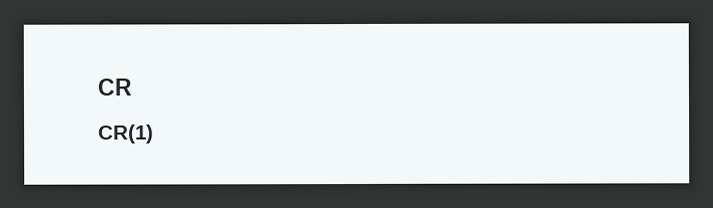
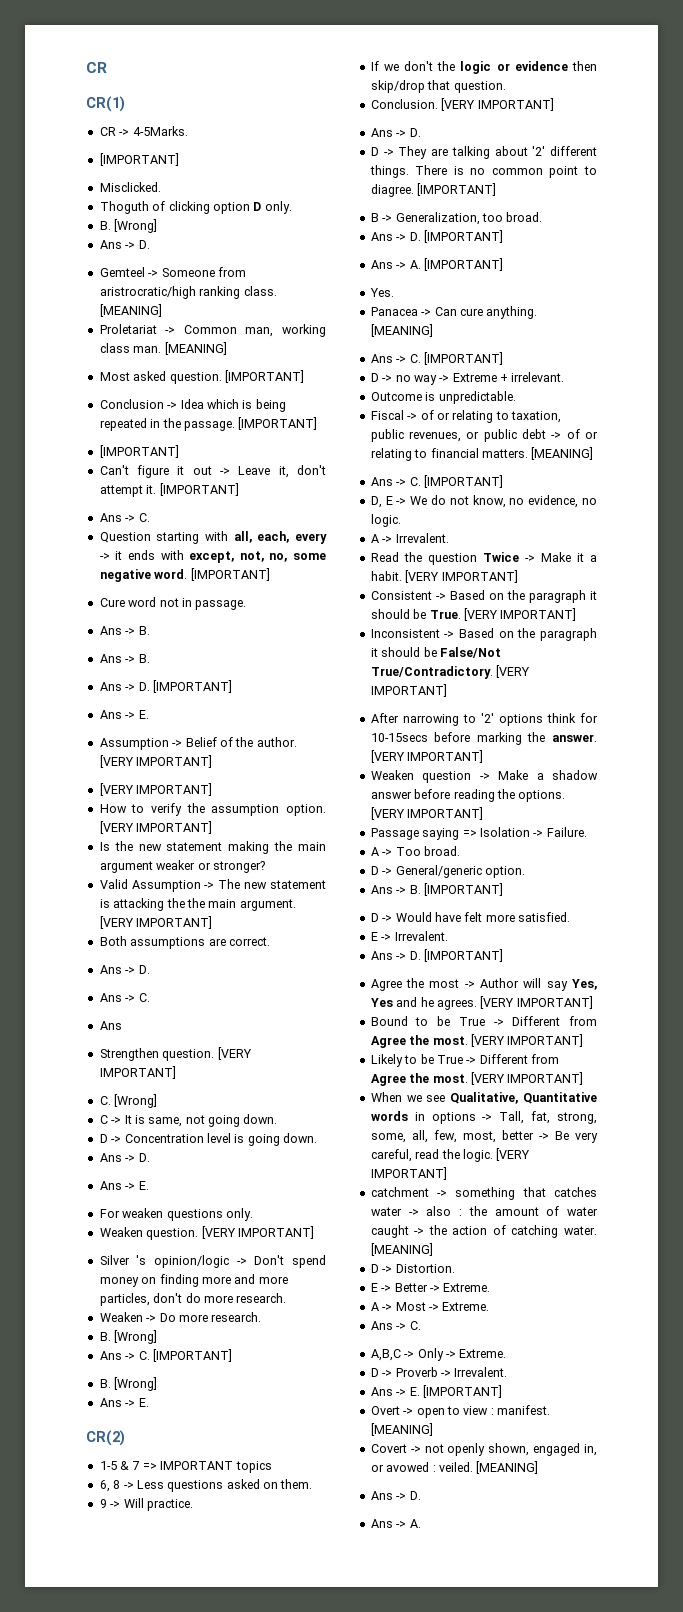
+ CR -> 4-5Marks.
+ [IMPORTANT]
+ Misclicked.
+ Thoguth of clicking option D only.
+ B. [Wrong]
+ Ans -> D.
+ Gemteel -> Someone from aristrocratic/high ranking class. [MEANING]
+ Proletariat -> Common man, working class man. [MEANING]
+ Most asked question. [IMPORTANT]
+ Conclusion -> Idea which is being repeated in the passage. [IMPORTANT]
+ [IMPORTANT]
+ Can't figure it out -> Leave it, don't attempt it. [IMPORTANT]
+ Ans -> C.
+ Question starting with all, each, every -> it ends with except, not, no, some negative word. [IMPORTANT]
+ Cure word not in passage.
+ Ans -> B.
+ Ans -> B.
+ Ans -> D. [IMPORTANT]
+ Ans -> E.
+ Assumption -> Belief of the author. [VERY IMPORTANT]
+ [VERY IMPORTANT]
+ How to verify the assumption option. [VERY IMPORTANT]
+ Is the new statement making the main argument weaker or stronger?
+ Valid Assumption -> The new statement is attacking the the main argument. [VERY IMPORTANT]
+ Both assumptions are correct.
+ Ans -> D.
+ Ans -> C.
+ Ans
+ Strengthen question. [VERY IMPORTANT]
+ C. [Wrong]
+ C -> It is same, not going down.
+ D -> Concentration level is going down.
+ Ans -> D.
+ Ans -> E.
+ For weaken questions only.
+ Weaken question. [VERY IMPORTANT]
+ Silver 's opinion/logic -> Don't spend money on finding more and more particles, don't do more research.
+ Weaken -> Do more research.
+ B. [Wrong]
+ Ans -> C. [IMPORTANT]
+ B. [Wrong]
+ Ans -> E.
+ CR(2)
+ 1-5 & 7 => IMPORTANT topics
+ 6, 8 -> Less questions asked on them.
+ 9 -> Will practice.
+ If we don't the logic or evidence then skip/drop that question.
+ Conclusion. [VERY IMPORTANT]
+ Ans -> D.
+ D -> They are talking about '2' different things. There is no common point to diagree. [IMPORTANT]
+ B -> Generalization, too broad.
+ Ans -> D. [IMPORTANT]
+ Ans -> A. [IMPORTANT]
+ Yes.
+ Panacea -> Can cure anything. [MEANING]
+ Ans -> C. [IMPORTANT]
+ D -> no way -> Extreme + irrelevant.
+ Outcome is unpredictable.
+ Fiscal -> of or relating to taxation, public revenues, or public debt -> of or relating to financial matters. [MEANING]
+ Ans -> C. [IMPORTANT]
+ D, E -> We do not know, no evidence, no logic.
+ A -> Irrevalent.
+ Read the question Twice -> Make it a habit. [VERY IMPORTANT]
+ Consistent -> Based on the paragraph it should be True. [VERY IMPORTANT]
+ Inconsistent -> Based on the paragraph it should be False/Not True/Contradictory. [VERY IMPORTANT]
+ After narrowing to '2' options think for 10-15secs before marking the answer. [VERY IMPORTANT]
+ Weaken question -> Make a shadow answer before reading the options. [VERY IMPORTANT]
+ Passage saying => Isolation -> Failure.
+ A -> Too broad.
+ D -> General/generic option.
+ Ans -> B. [IMPORTANT]
+ D -> Would have felt more satisfied.
+ E -> Irrevalent.
+ Ans -> D. [IMPORTANT]
+ Agree the most -> Author will say Yes, Yes and he agrees. [VERY IMPORTANT]
+ Bound to be True -> Different from Agree the most. [VERY IMPORTANT]
+ Likely to be True -> Different from Agree the most. [VERY IMPORTANT]
+ When we see Qualitative, Quantitative words in options -> Tall, fat, strong, some, all, few, most, better -> Be very careful, read the logic. [VERY IMPORTANT]
+ catchment -> something that catches water -> also : the amount of water caught -> the action of catching water. [MEANING]
+ D -> Distortion.
+ E -> Better -> Extreme.
+ A -> Most -> Extreme.
+ Ans -> C.
+ A,B,C -> Only -> Extreme.
+ D -> Proverb -> Irrevalent.
+ Ans -> E. [IMPORTANT]
+ Overt -> open to view : manifest. [MEANING]
+ Covert -> not openly shown, engaged in, or avowed : veiled. [MEANING]
+ Ans -> D.
+ Ans -> A.

